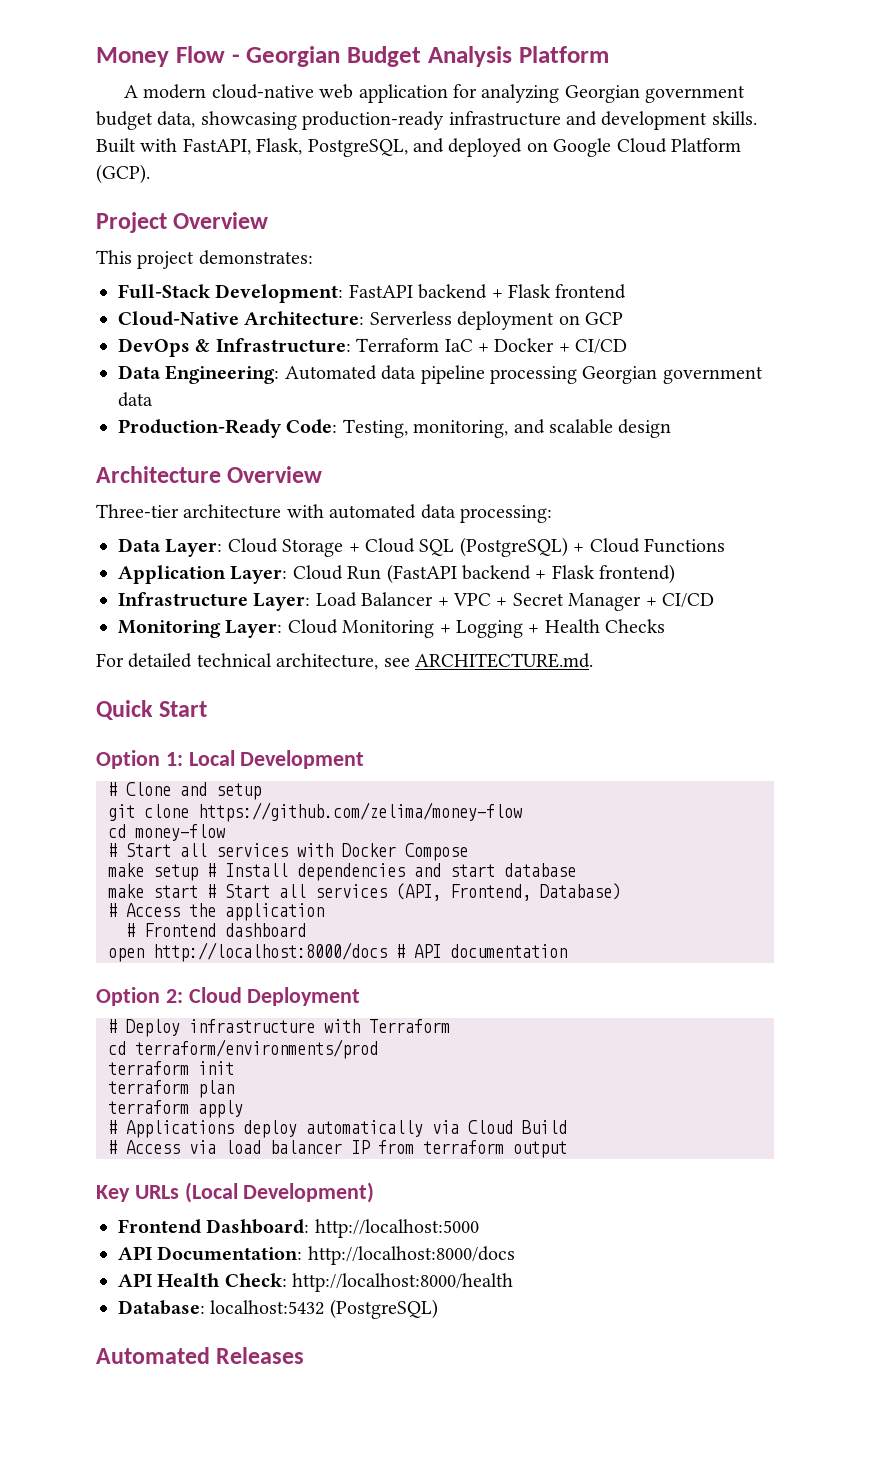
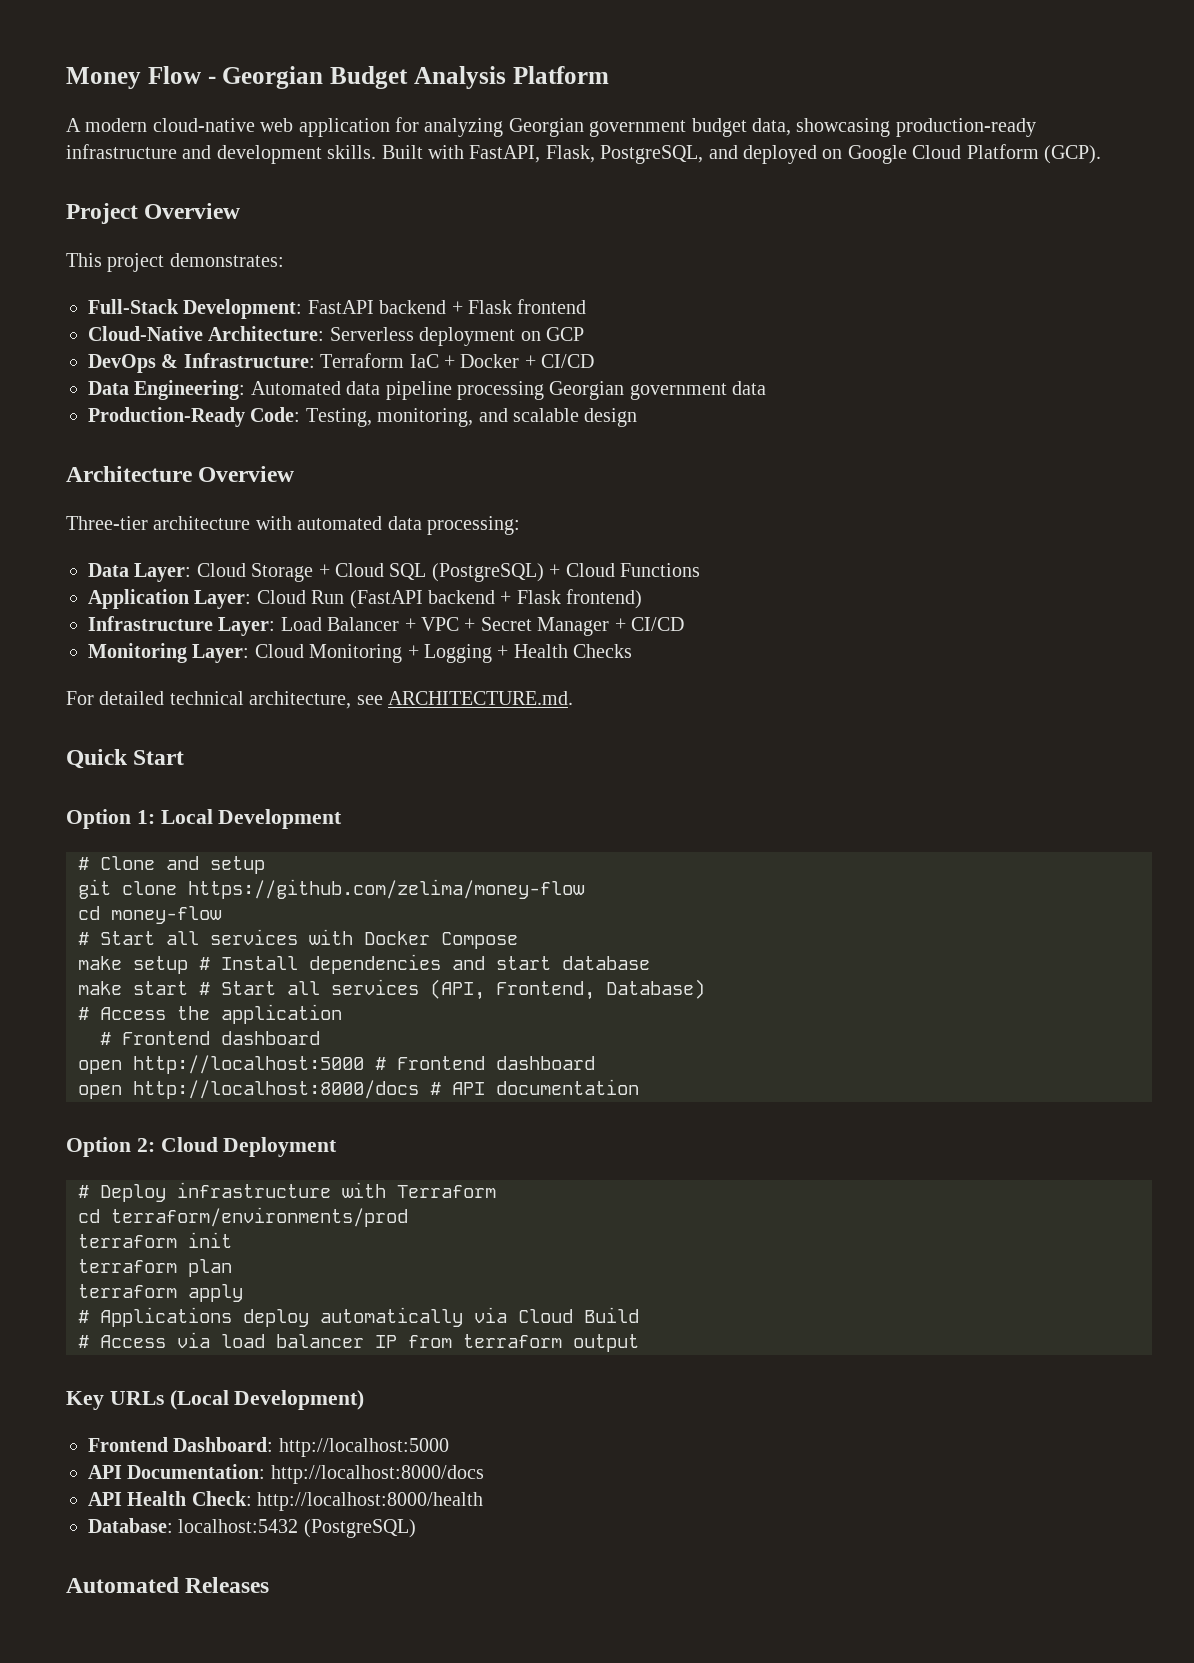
+ open http://localhost:5000 # Frontend dashboard

